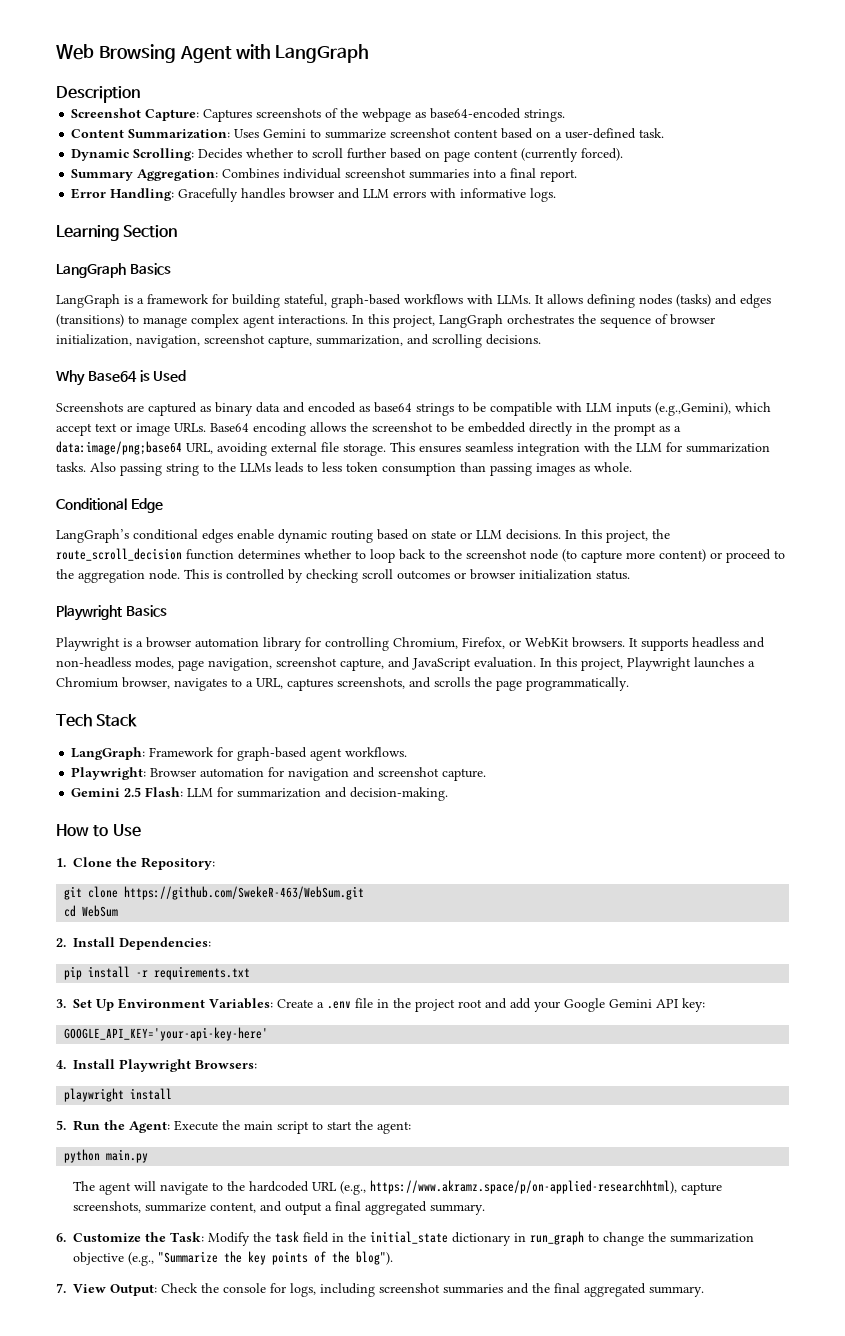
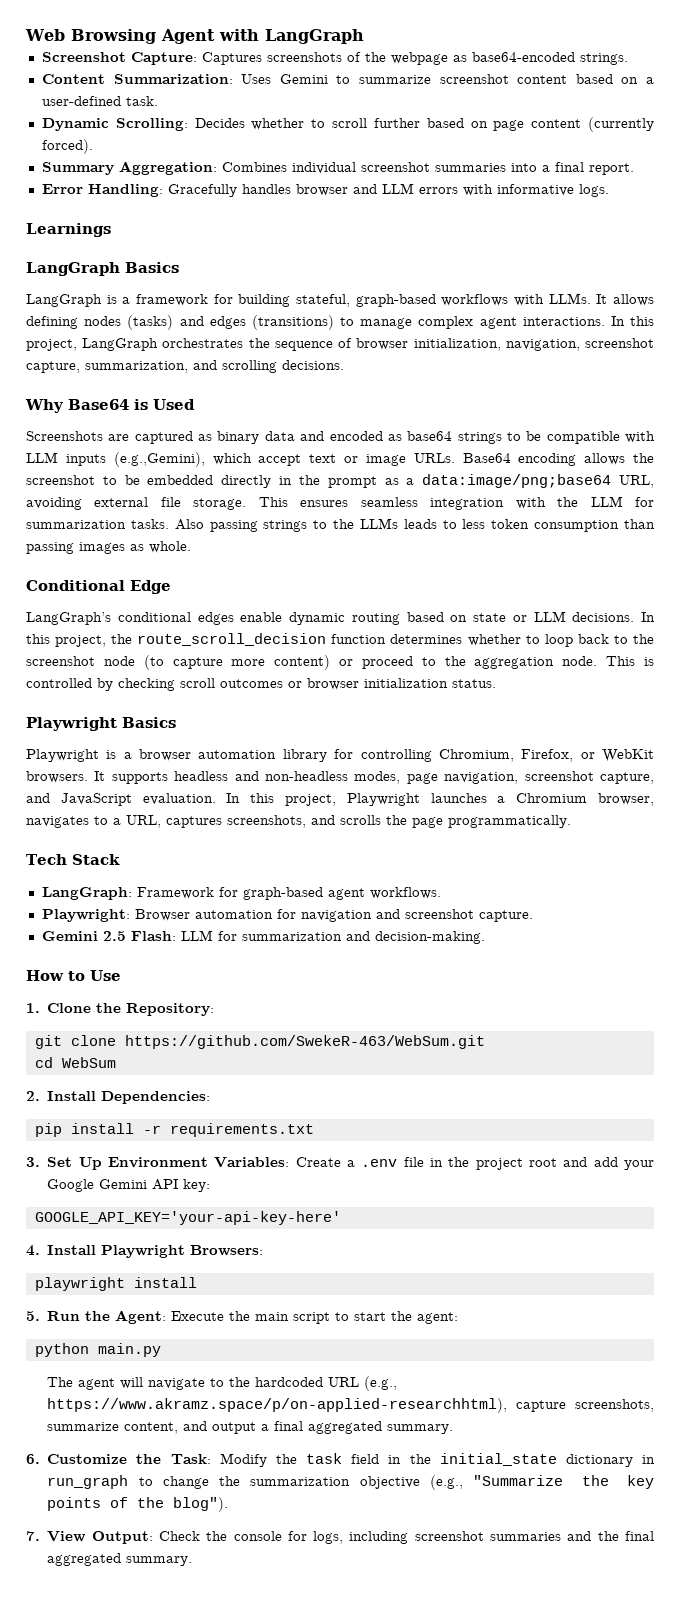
- Description
- Learning Section
+ Learnings
- Also passing string to the LLMs leads to less token consumption than passing images as whole.
+ Also passing strings to the LLMs leads to less token consumption than passing images as whole.

